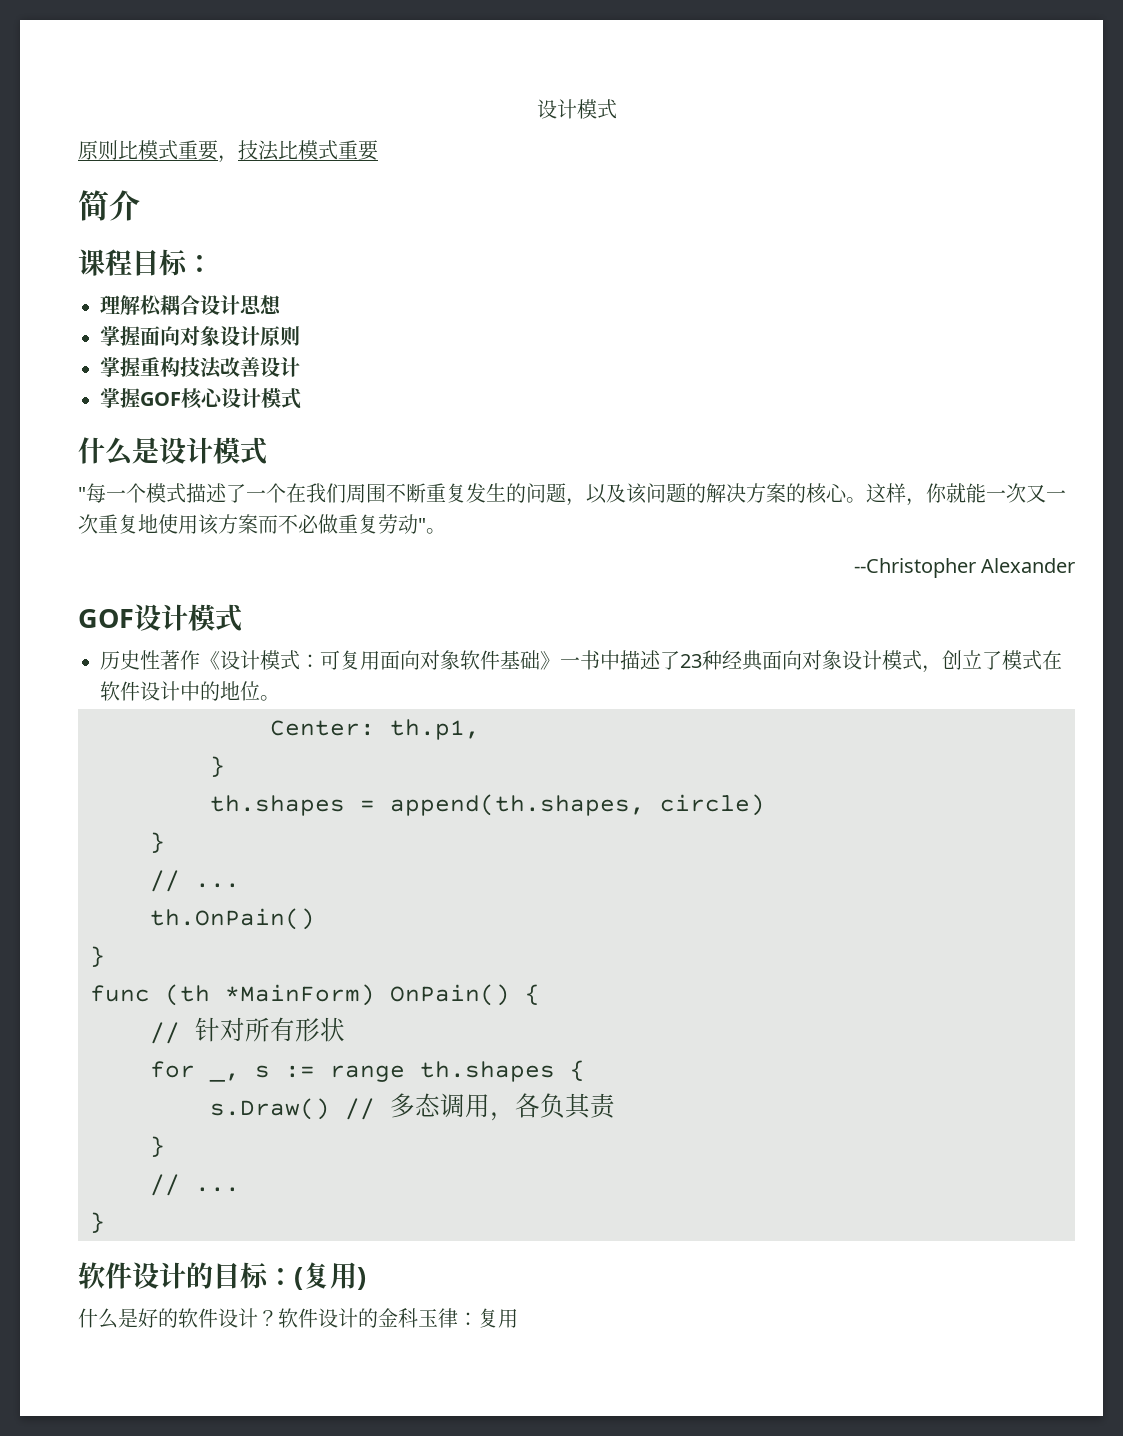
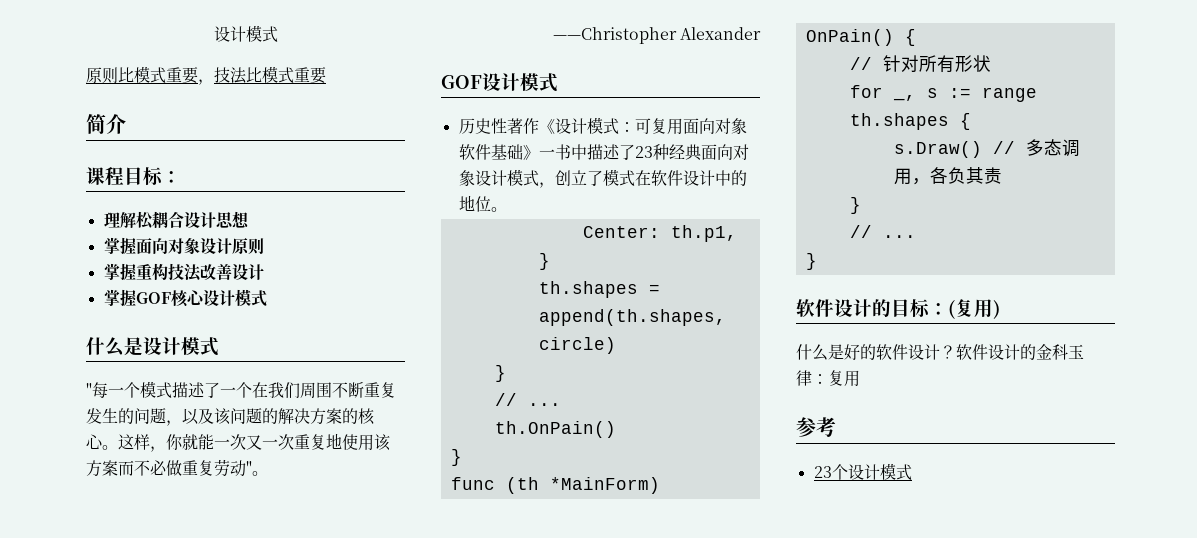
- --Christopher Alexander
+ ——Christopher Alexander
+ 参考
+ 23个设计模式

